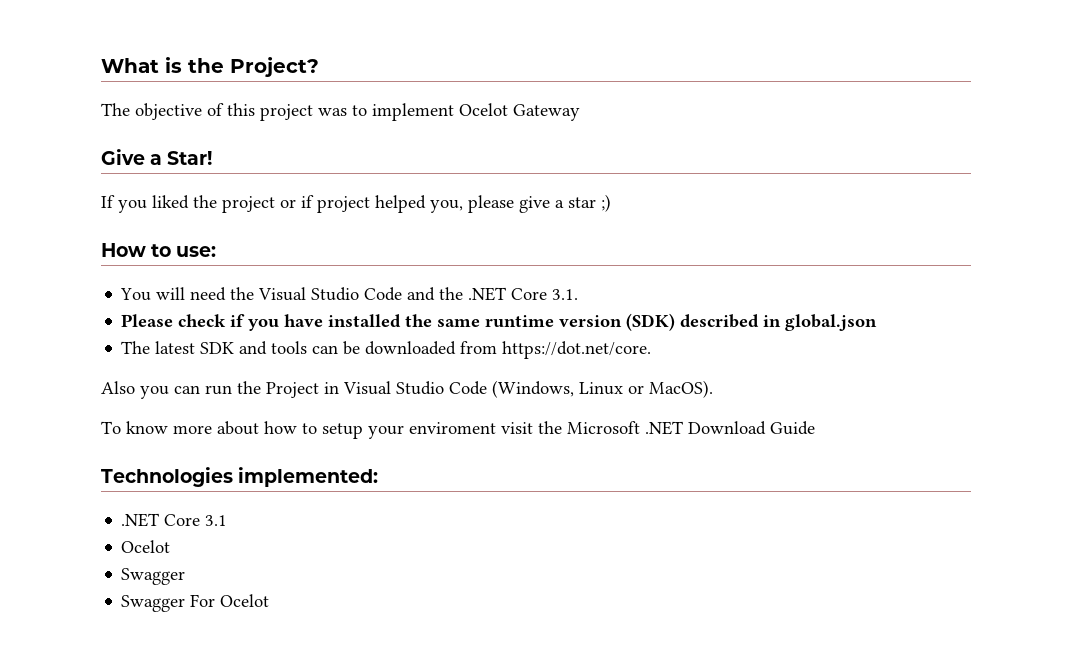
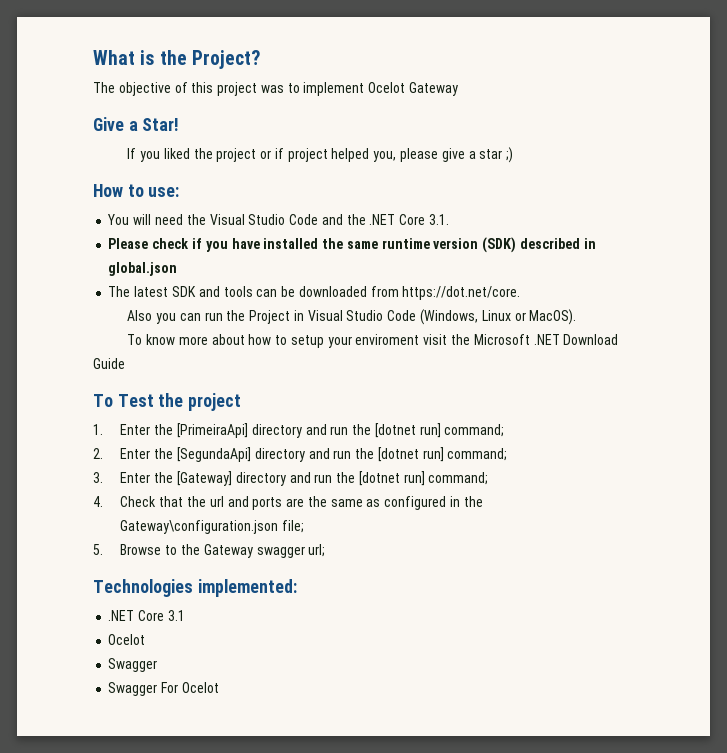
+ To Test the project
+ 1. Enter the [PrimeiraApi] directory and run the [dotnet run] command;
+ 2. Enter the [SegundaApi] directory and run the [dotnet run] command;
+ 3. Enter the [Gateway] directory and run the [dotnet run] command;
+ 4. Check that the url and ports are the same as configured in the Gateway\configuration.json file;
+ 5. Browse to the Gateway swagger url;

